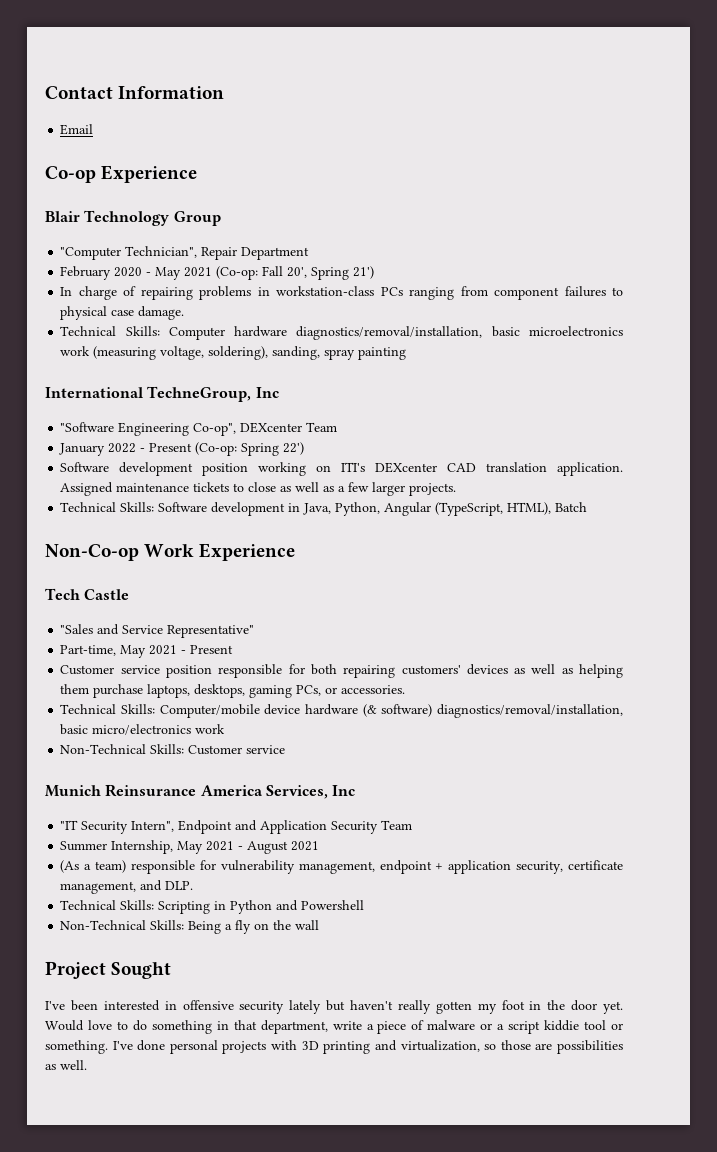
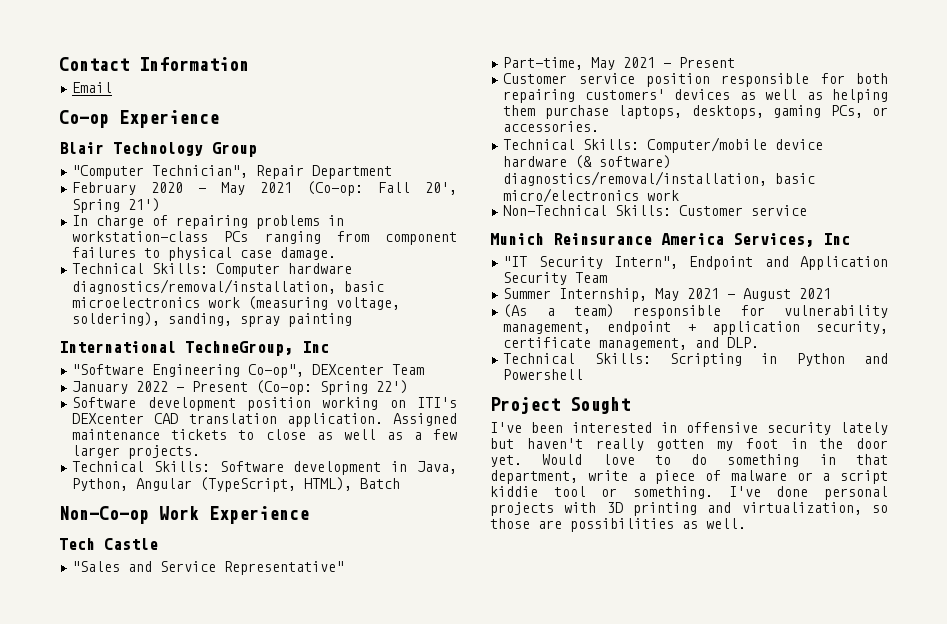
- Non-Technical Skills: Being a fly on the wall

